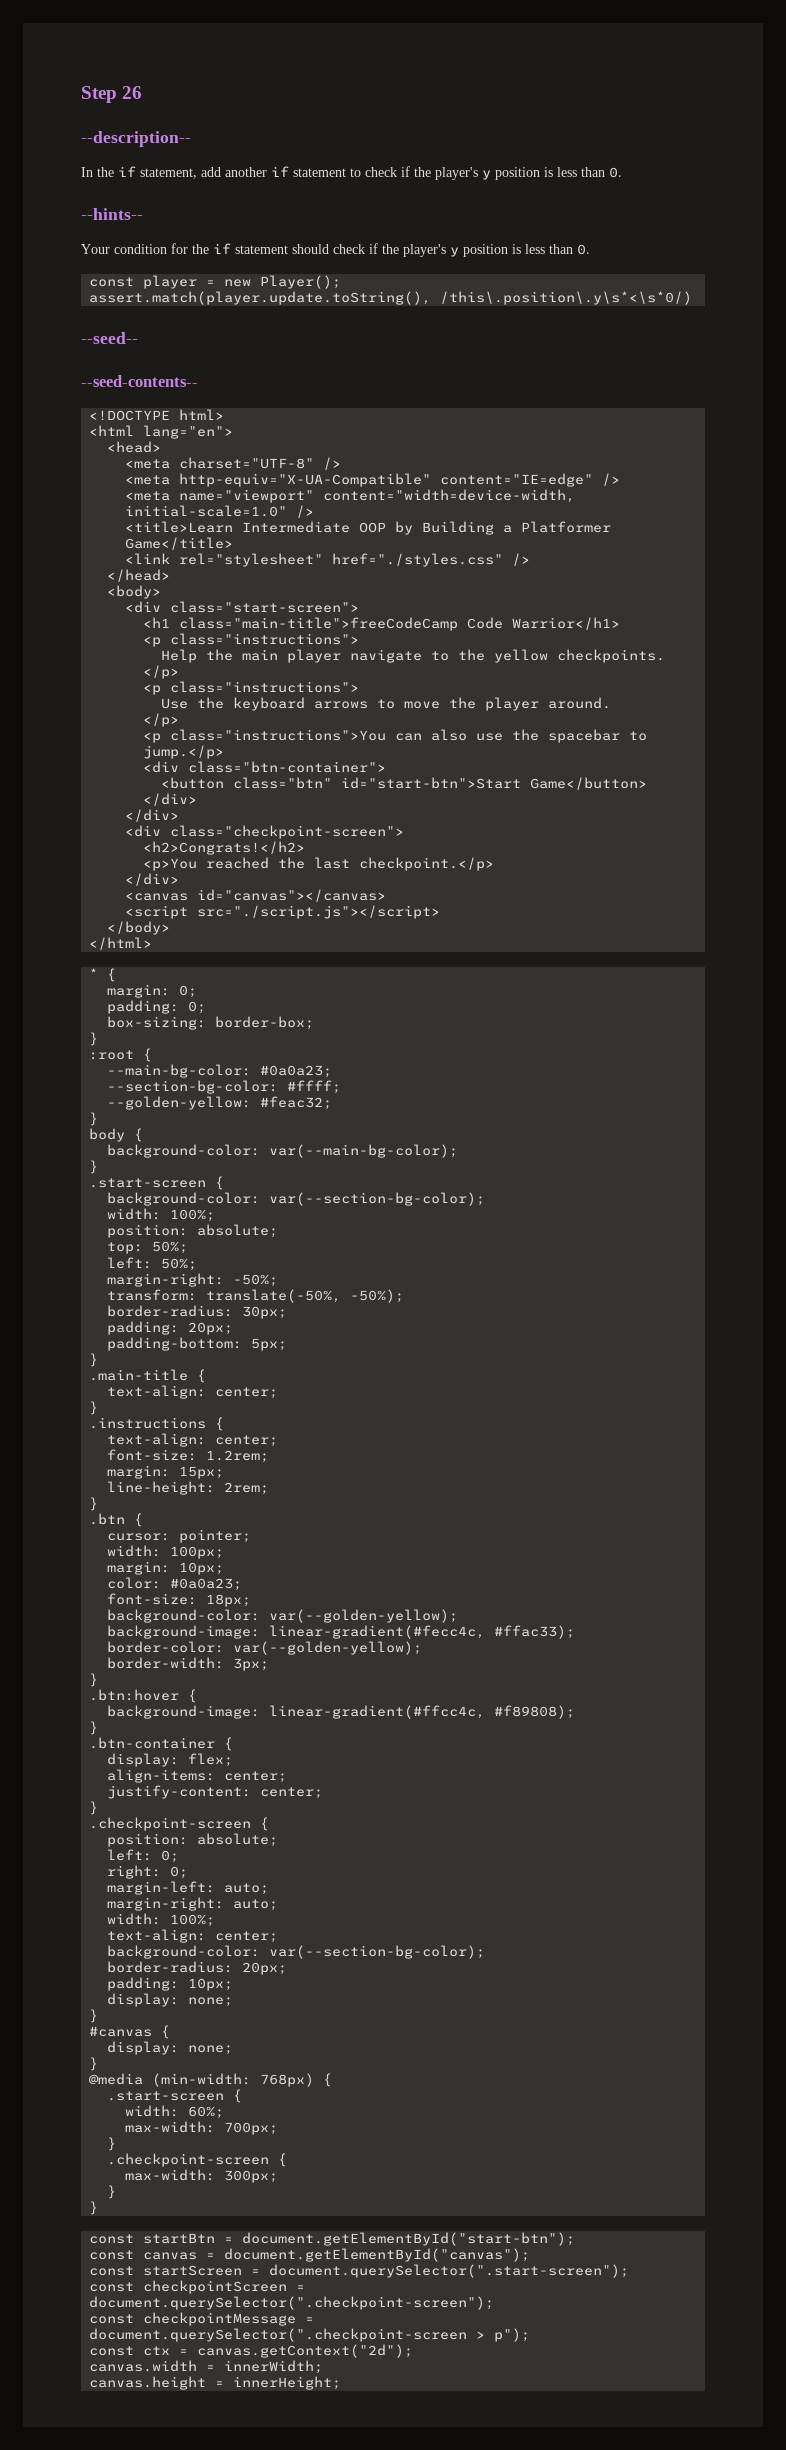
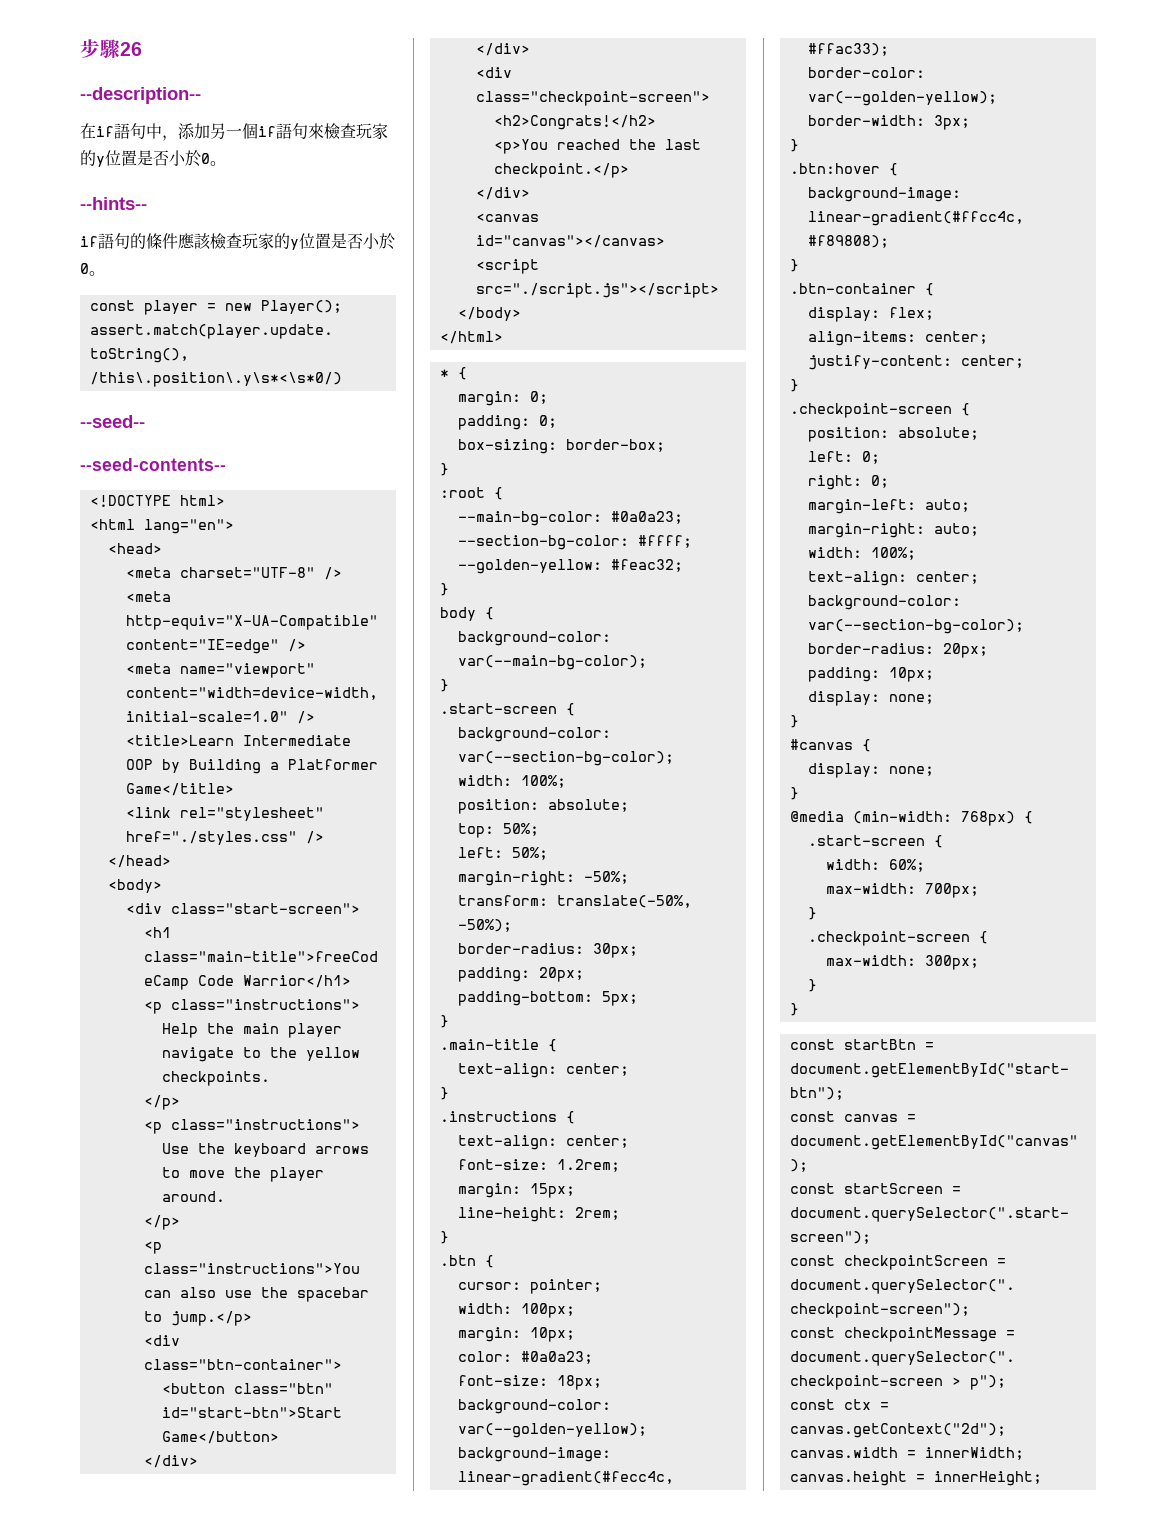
- Step 26
+ 步驟26
- In the if statement, add another if statement to check if the player's y position is less than 0.
+ 在if語句中，添加另一個if語句來檢查玩家的y位置是否小於0。
  --hints--
- Your condition for the if statement should check if the player's y position is less than 0.
+ if語句的條件應該檢查玩家的y位置是否小於0。

